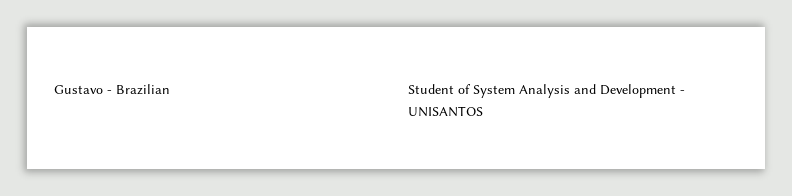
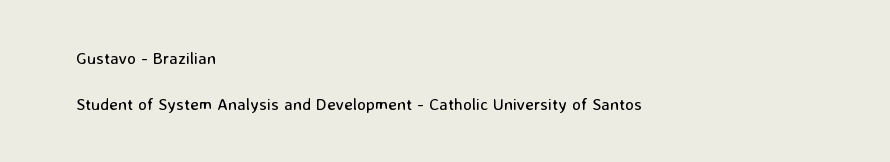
- Student of System Analysis and Development - UNISANTOS
+ Student of System Analysis and Development - Catholic University of Santos

